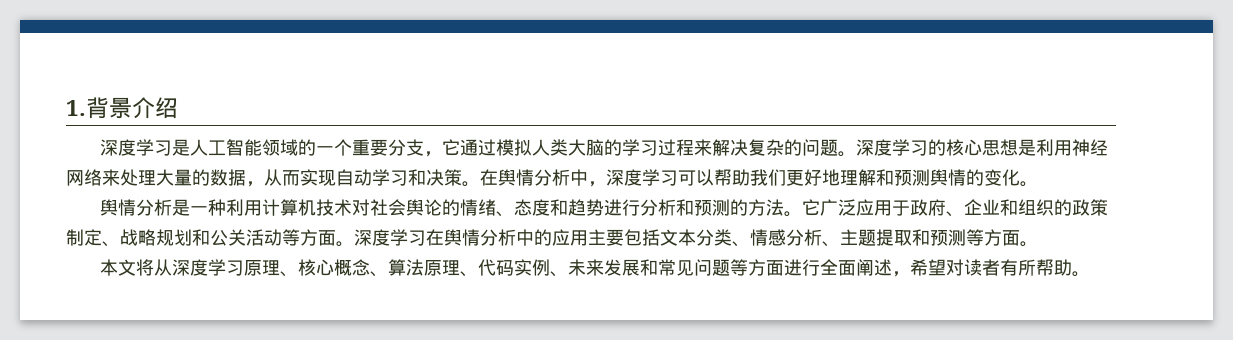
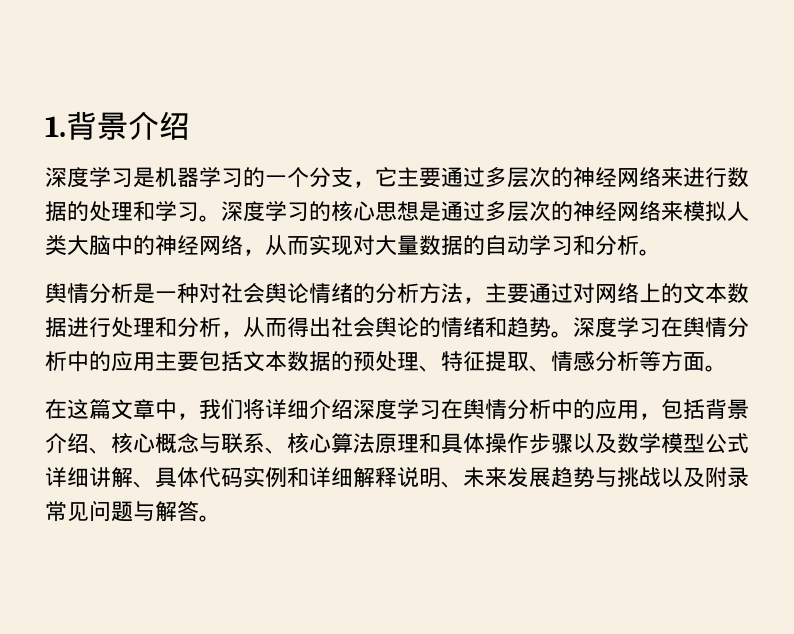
- 深度学习是人工智能领域的一个重要分支，它通过模拟人类大脑的学习过程来解决复杂的问题。
+ 深度学习是机器学习的一个分支，它主要通过多层次的神经网络来进行数据的处理和学习。
- 深度学习的核心思想是利用神经网络来处理大量的数据，从而实现自动学习和决策。在舆情分析中，深度学习可以帮助我们更好地理解和预测舆情的变化。
- 舆情分析是一种利用计算机技术对社会舆论的情绪、态度和趋势进行分析和预测的方法。它广泛应用于政府、企业和组织的政策制定、战略规划和公关活动等方面。
+ 深度学习的核心思想是通过多层次的神经网络来模拟人类大脑中的神经网络，从而实现对大量数据的自动学习和分析。
+ 舆情分析是一种对社会舆论情绪的分析方法，主要通过对网络上的文本数据进行处理和分析，从而得出社会舆论的情绪和趋势。
- 深度学习在舆情分析中的应用主要包括文本分类、情感分析、主题提取和预测等方面。
- 本文将从深度学习原理、核心概念、算法原理、代码实例、未来发展和常见问题等方面进行全面阐述，希望对读者有所帮助。
+ 深度学习在舆情分析中的应用主要包括文本数据的预处理、特征提取、情感分析等方面。
+ 在这篇文章中，我们将详细介绍深度学习在舆情分析中的应用，包括背景介绍、核心概念与联系、核心算法原理和具体操作步骤以及数学模型公式详细讲解、具体代码实例和详细解释说明、未来发展趋势与挑战以及附录常见问题与解答。

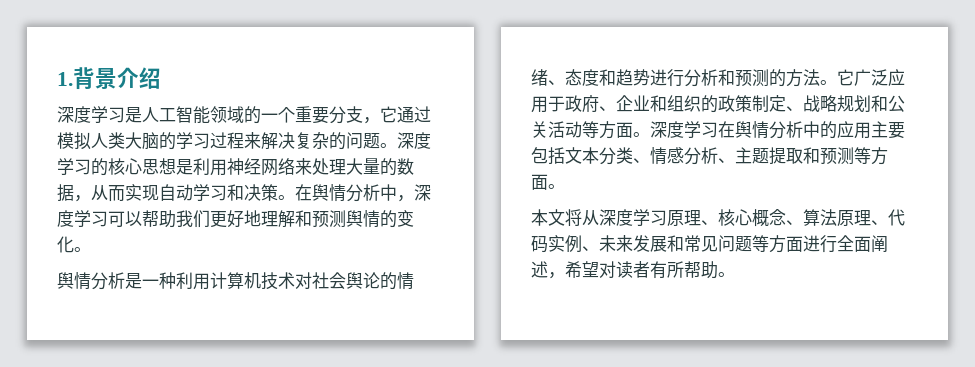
- 深度学习是机器学习的一个分支，它主要通过多层次的神经网络来进行数据的处理和学习。
+ 深度学习是人工智能领域的一个重要分支，它通过模拟人类大脑的学习过程来解决复杂的问题。
- 深度学习的核心思想是通过多层次的神经网络来模拟人类大脑中的神经网络，从而实现对大量数据的自动学习和分析。
- 舆情分析是一种对社会舆论情绪的分析方法，主要通过对网络上的文本数据进行处理和分析，从而得出社会舆论的情绪和趋势。
+ 深度学习的核心思想是利用神经网络来处理大量的数据，从而实现自动学习和决策。在舆情分析中，深度学习可以帮助我们更好地理解和预测舆情的变化。
+ 舆情分析是一种利用计算机技术对社会舆论的情绪、态度和趋势进行分析和预测的方法。它广泛应用于政府、企业和组织的政策制定、战略规划和公关活动等方面。
- 深度学习在舆情分析中的应用主要包括文本数据的预处理、特征提取、情感分析等方面。
- 在这篇文章中，我们将详细介绍深度学习在舆情分析中的应用，包括背景介绍、核心概念与联系、核心算法原理和具体操作步骤以及数学模型公式详细讲解、具体代码实例和详细解释说明、未来发展趋势与挑战以及附录常见问题与解答。
+ 深度学习在舆情分析中的应用主要包括文本分类、情感分析、主题提取和预测等方面。
+ 本文将从深度学习原理、核心概念、算法原理、代码实例、未来发展和常见问题等方面进行全面阐述，希望对读者有所帮助。

